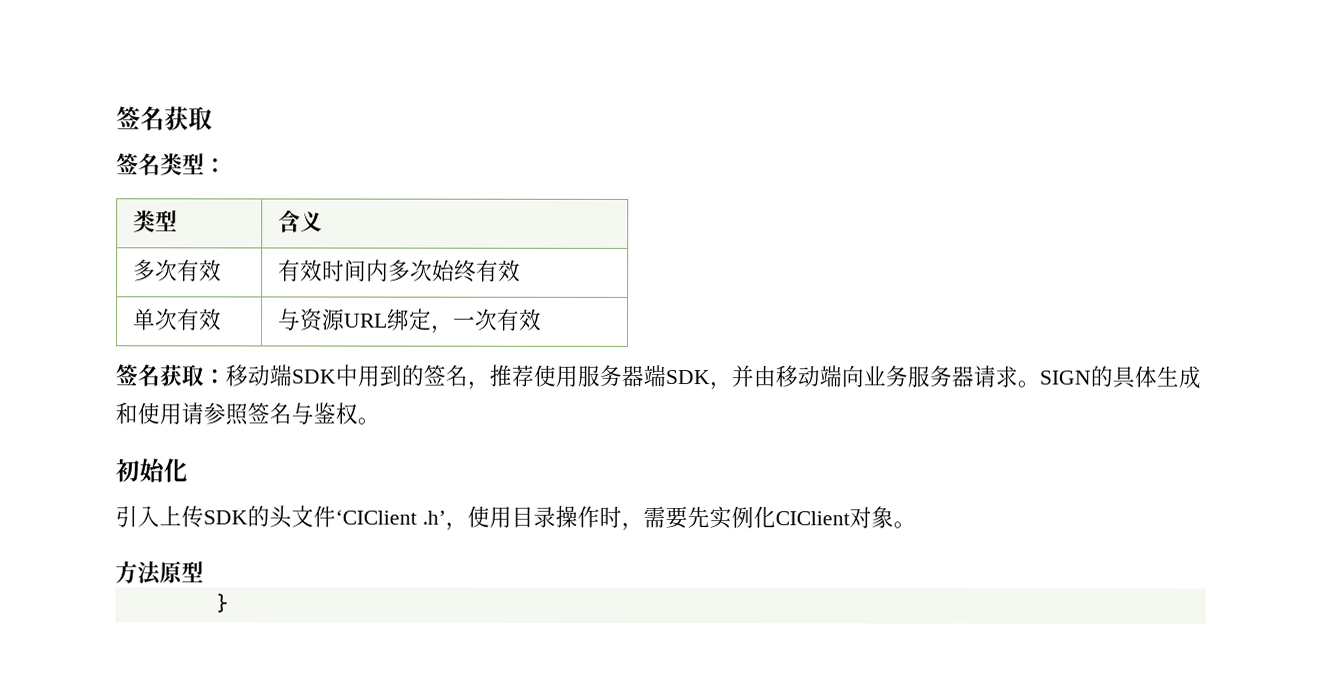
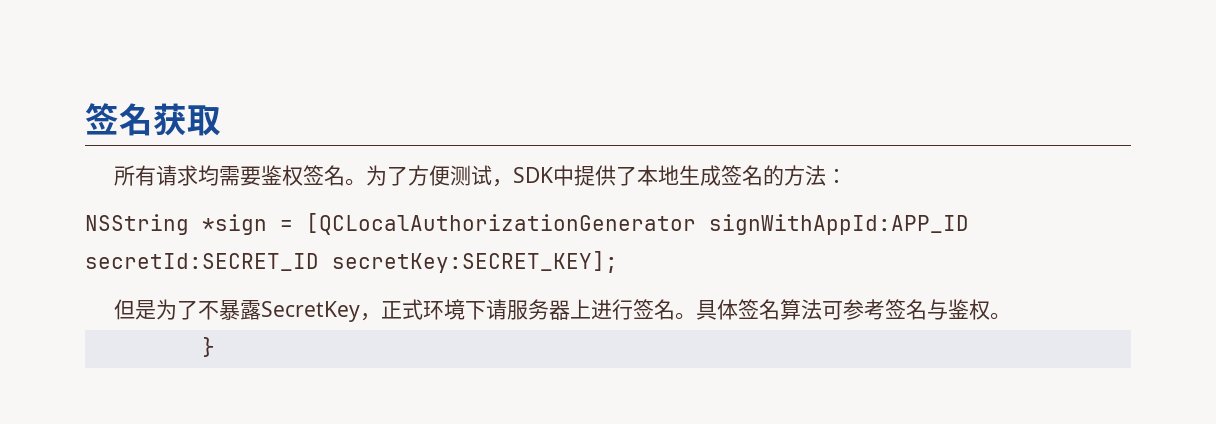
- 签名类型：
- 类型 | 含义
- 多次有效 | 有效时间内多次始终有效
- 单次有效 | 与资源URL绑定，一次有效
- 签名获取：移动端SDK中用到的签名，推荐使用服务器端SDK，并由移动端向业务服务器请求。SIGN的具体生成和使用请参照签名与鉴权。
- 初始化
- 引入上传SDK的头文件‘CIClient .h’，使用目录操作时，需要先实例化CIClient对象。
- 方法原型
+ 所有请求均需要鉴权签名。为了方便测试，SDK中提供了本地生成签名的方法：
+ NSString *sign = [QCLocalAuthorizationGenerator signWithAppId:APP_ID secretId:SECRET_ID secretKey:SECRET_KEY];
+ 但是为了不暴露SecretKey，正式环境下请服务器上进行签名。具体签名算法可参考签名与鉴权。

